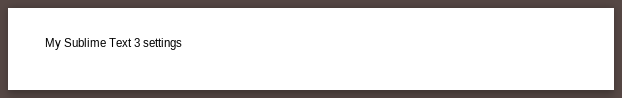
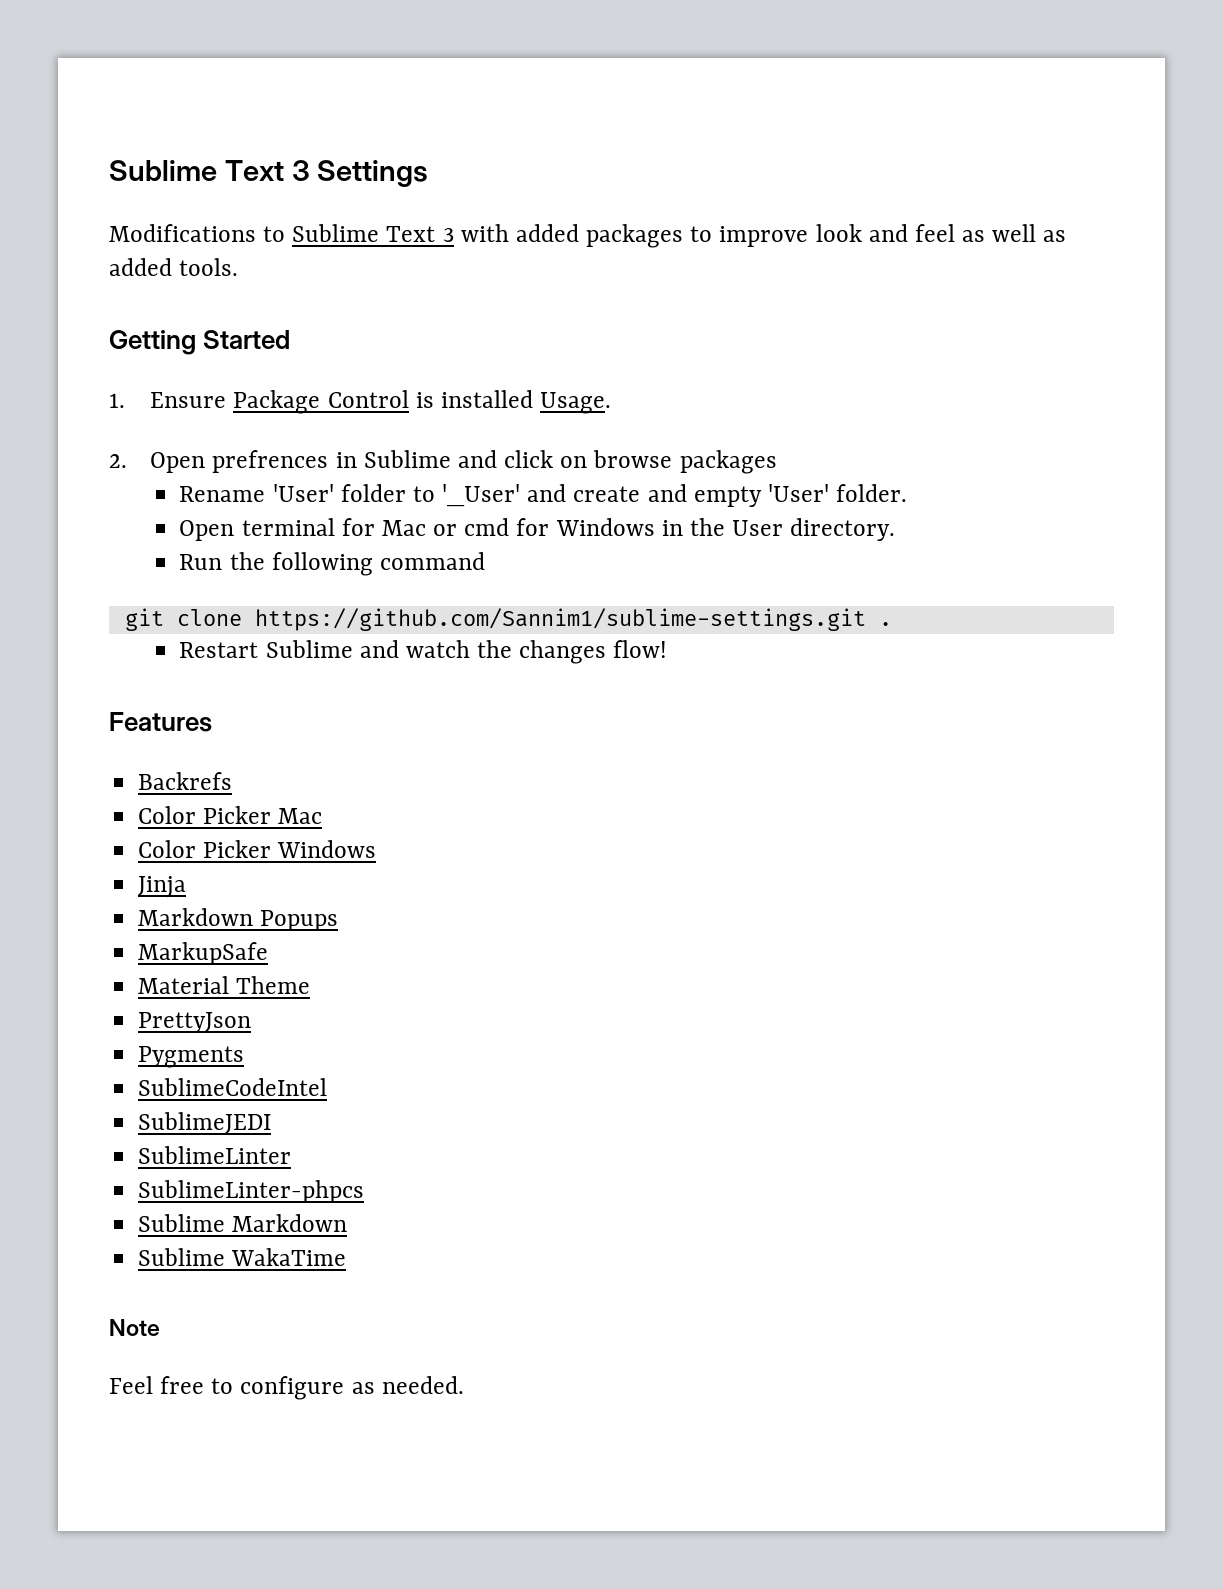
- My Sublime Text 3 settings
+ Sublime Text 3 Settings
+ Modifications to Sublime Text 3 with added packages to improve look and feel as well as added tools.
+ Getting Started
+ 1. Ensure Package Control is installed Usage.
+ 2. Open prefrences in Sublime and click on browse packages
+ Rename 'User' folder to '_User' and create and empty 'User' folder.
+ Open terminal for Mac or cmd for Windows in the User directory.
+ Run the following command
+ git clone https://github.com/Sannim1/sublime-settings.git .
+ Restart Sublime and watch the changes flow!
+ Features
+ Backrefs
+ Color Picker Mac
+ Color Picker Windows
+ Jinja
+ Markdown Popups
+ MarkupSafe
+ Material Theme
+ PrettyJson
+ Pygments
+ SublimeCodeIntel
+ SublimeJEDI
+ SublimeLinter
+ SublimeLinter-phpcs
+ Sublime Markdown
+ Sublime WakaTime
+ Note
+ Feel free to configure as needed.

